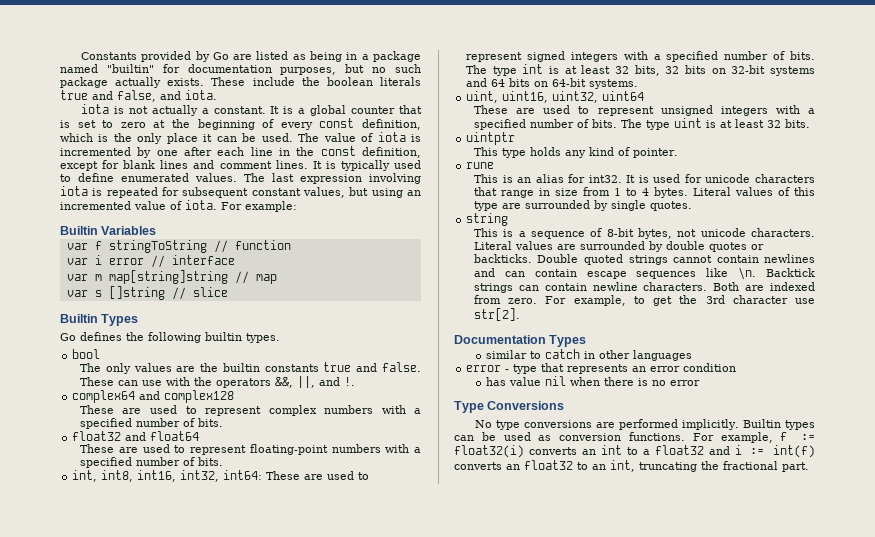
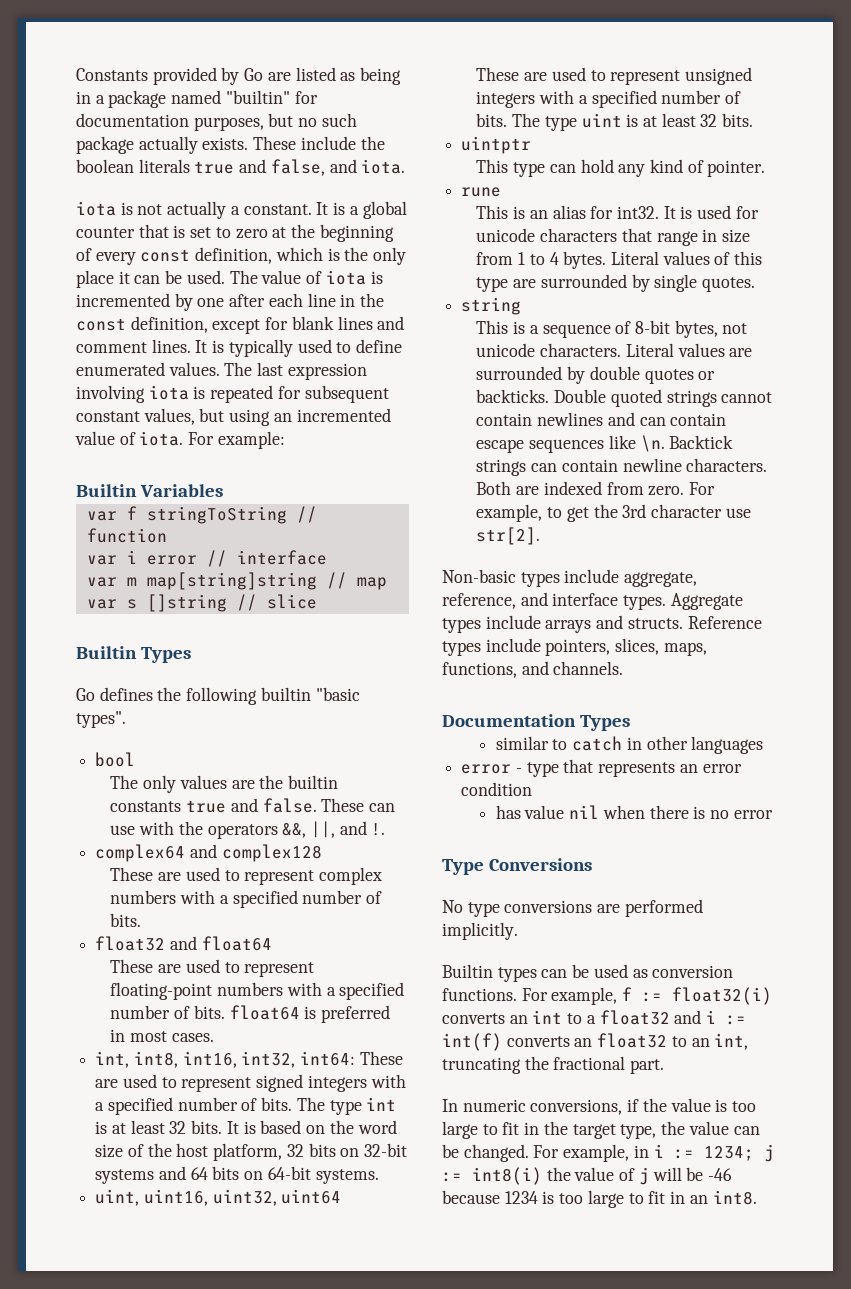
- Go defines the following builtin types.
+ Go defines the following builtin "basic types".
- These are used to represent floating-point numbers with a specified number of bits.
+ These are used to represent floating-point numbers with a specified number of bits. float64 is preferred in most cases.
- The type int is at least 32 bits, 32 bits on 32-bit systems and 64 bits on 64-bit systems.
+ The type int is at least 32 bits. It is based on the word size of the host platform, 32 bits on 32-bit systems and 64 bits on 64-bit systems.
- This type holds any kind of pointer.
+ This type can hold any kind of pointer.
+ Non-basic types include aggregate, reference, and interface types. Aggregate types include arrays and structs. Reference types include pointers, slices, maps, functions, and channels.
- No type conversions are performed implicitly. Builtin types can be used as conversion functions.
+ No type conversions are performed implicitly.
+ Builtin types can be used as conversion functions.
+ In numeric conversions, if the value is too large to fit in the target type, the value can be changed. For example, in i := 1234; j := int8(i) the value of j will be -46 because 1234 is too large to fit in an int8.

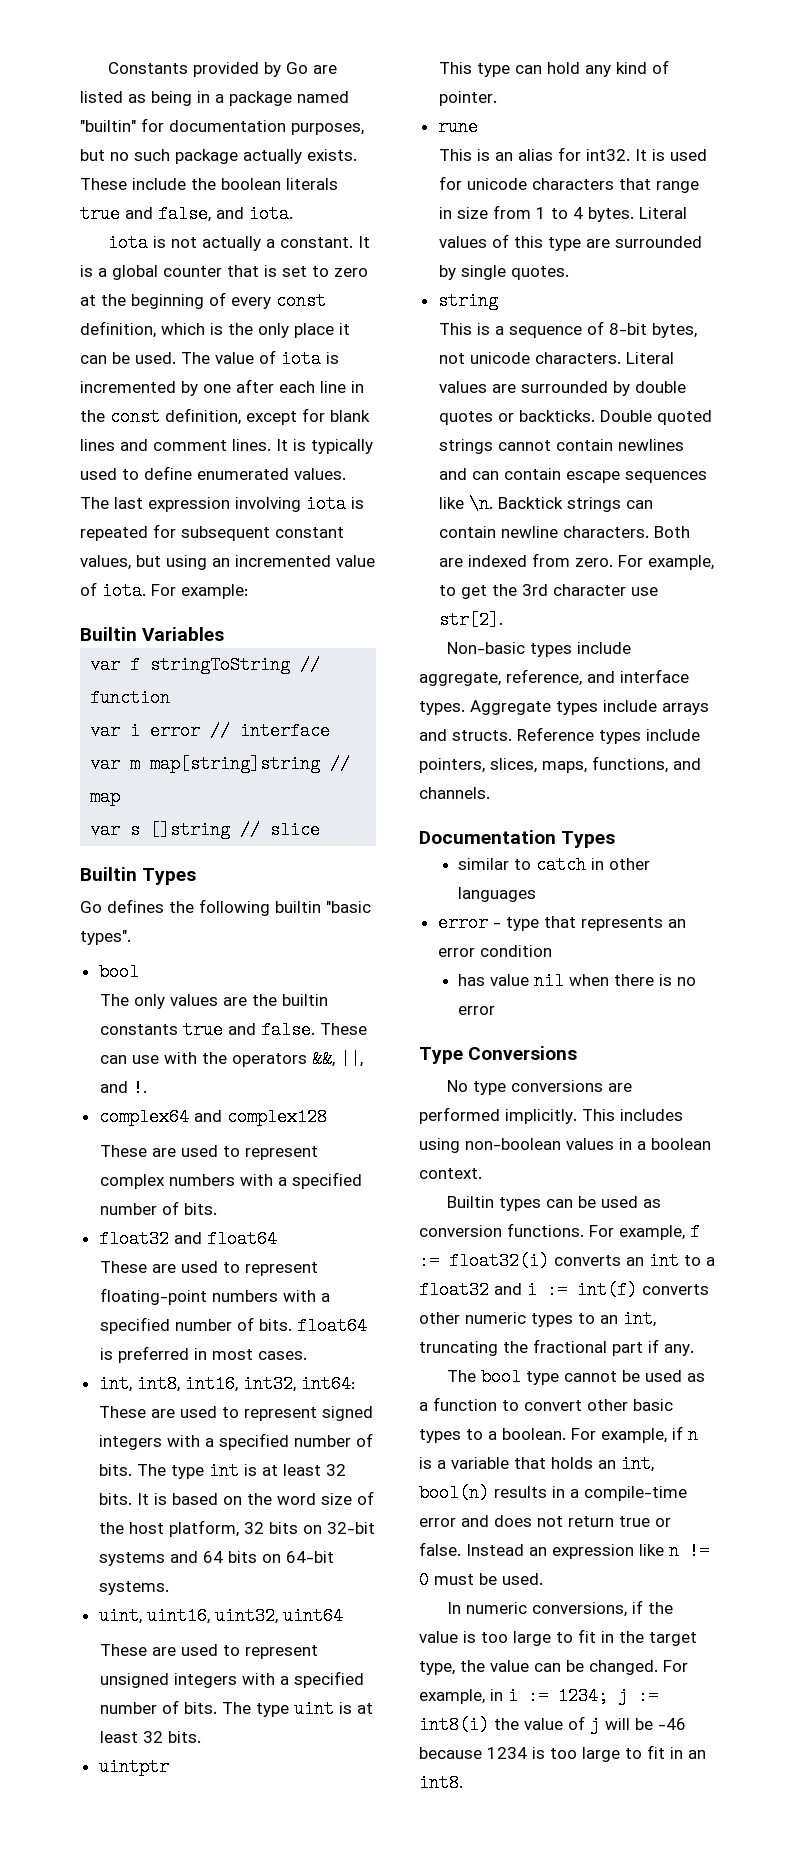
+ This includes using non-boolean values in a boolean context.
- For example, f := float32(i) converts an int to a float32 and i := int(f) converts an float32 to an int, truncating the fractional part.
+ For example, f := float32(i) converts an int to a float32 and i := int(f) converts other numeric types to an int, truncating the fractional part if any.
+ The bool type cannot be used as a function to convert other basic types to a boolean. For example, if n is a variable that holds an int, bool(n) results in a compile-time error and does not return true or false. Instead an expression like n != 0 must be used.

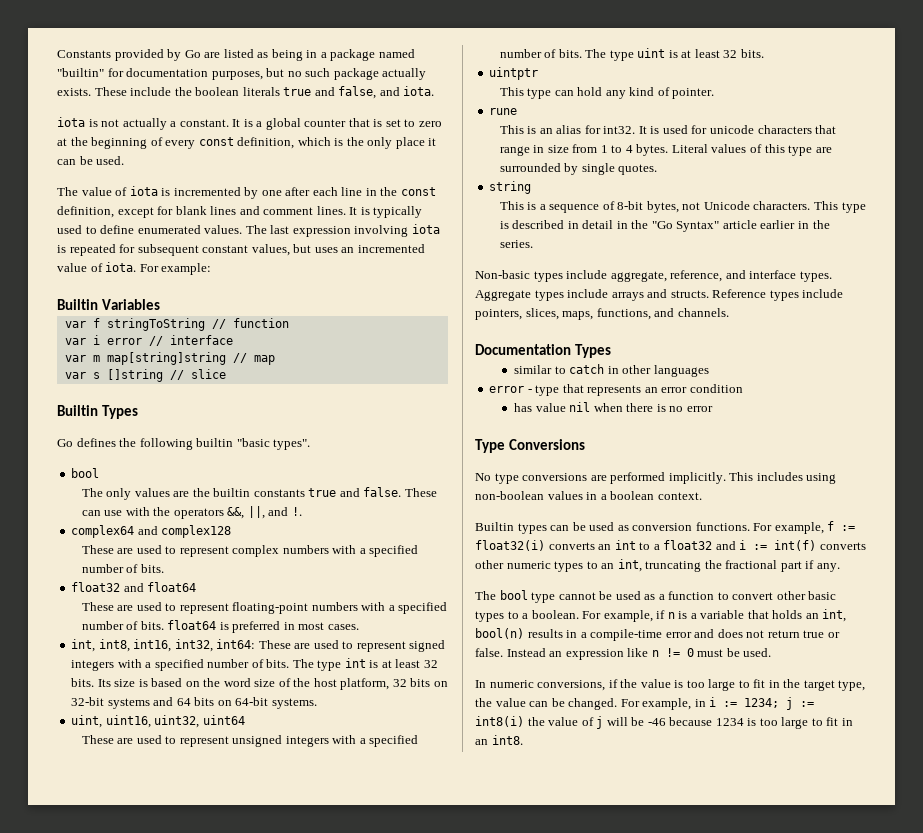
- It is a global counter that is set to zero at the beginning of every const definition, which is the only place it can be used. The value of iota is incremented by one after each line in the const definition, except for blank lines and comment lines.
+ It is a global counter that is set to zero at the beginning of every const definition, which is the only place it can be used.
+ The value of iota is incremented by one after each line in the const definition, except for blank lines and comment lines.
- The last expression involving iota is repeated for subsequent constant values, but using an incremented value of iota.
+ The last expression involving iota is repeated for subsequent constant values, but uses an incremented value of iota.
- It is based on the word size of the host platform, 32 bits on 32-bit systems and 64 bits on 64-bit systems.
+ Its size is based on the word size of the host platform, 32 bits on 32-bit systems and 64 bits on 64-bit systems.
- This is a sequence of 8-bit bytes, not unicode characters. Literal values are surrounded by double quotes or backticks. Double quoted strings cannot contain newlines and can contain escape sequences like \n. Backtick strings can contain newline characters. Both are indexed from zero. For example, to get the 3rd character use str[2].
+ This is a sequence of 8-bit bytes, not Unicode characters. This type is described in detail in the "Go Syntax" article earlier in the series.

